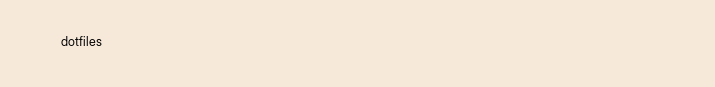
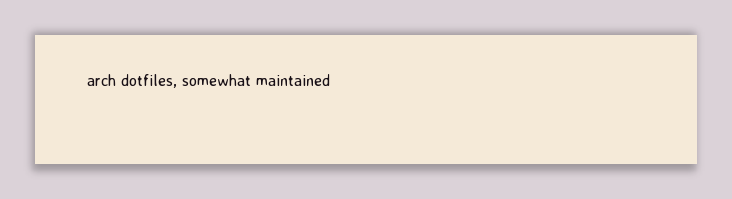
- dotfiles
+ arch dotfiles, somewhat maintained

